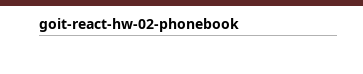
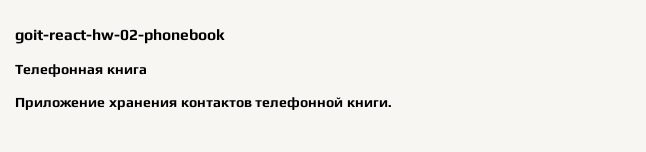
+ Телефонная книга
+ Приложение хранения контактов телефонной книги.

